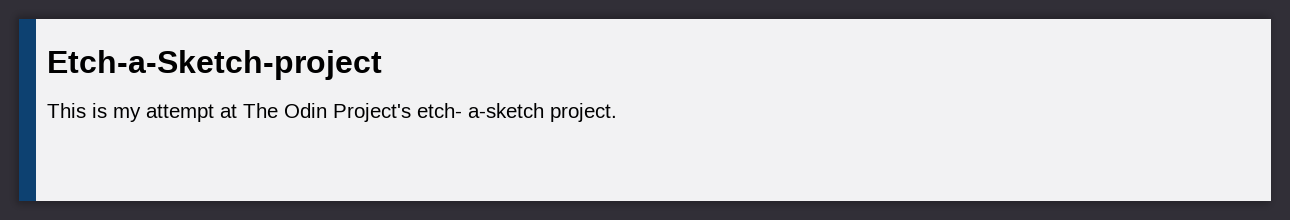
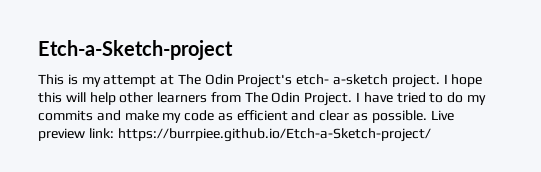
+ I hope this will help other learners from The Odin Project. I have tried to do my commits and make my code as efficient and clear as possible. Live preview link: https://burrpiee.github.io/Etch-a-Sketch-project/

